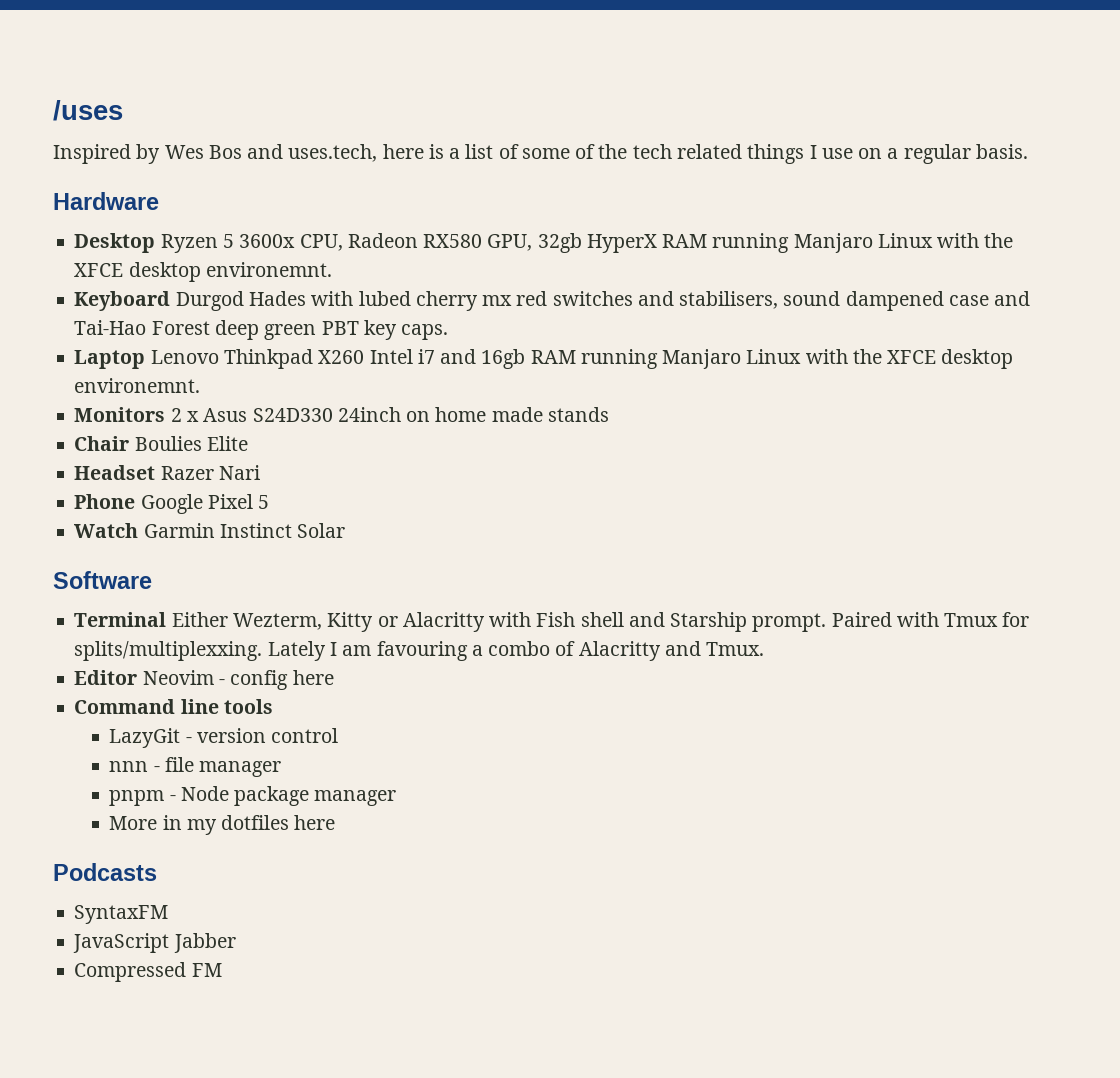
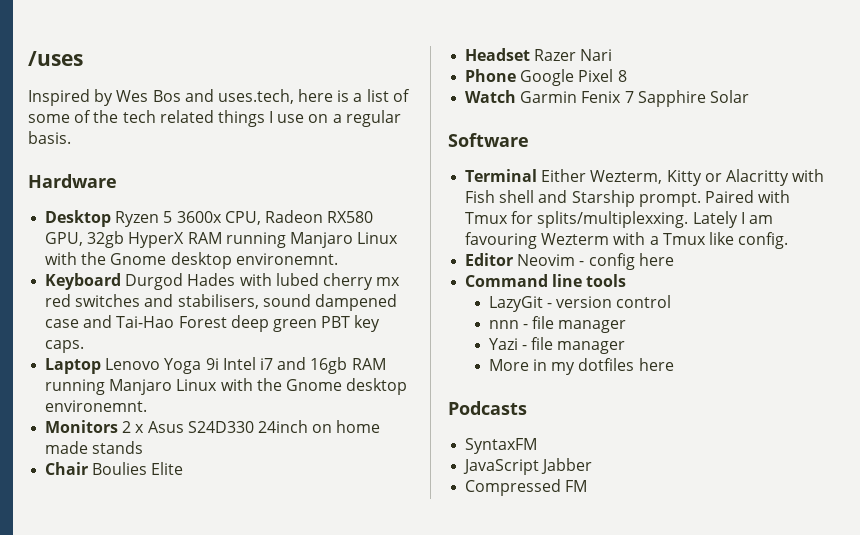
- Desktop Ryzen 5 3600x CPU, Radeon RX580 GPU, 32gb HyperX RAM running Manjaro Linux with the XFCE desktop environemnt.
+ Desktop Ryzen 5 3600x CPU, Radeon RX580 GPU, 32gb HyperX RAM running Manjaro Linux with the Gnome desktop environemnt.
- Laptop Lenovo Thinkpad X260 Intel i7 and 16gb RAM running Manjaro Linux with the XFCE desktop environemnt.
+ Laptop Lenovo Yoga 9i Intel i7 and 16gb RAM running Manjaro Linux with the Gnome desktop environemnt.
- Phone Google Pixel 5
+ Phone Google Pixel 8
- Watch Garmin Instinct Solar
+ Watch Garmin Fenix 7 Sapphire Solar
- Lately I am favouring a combo of Alacritty and Tmux.
+ Lately I am favouring Wezterm with a Tmux like config.
- pnpm - Node package manager
+ Yazi - file manager

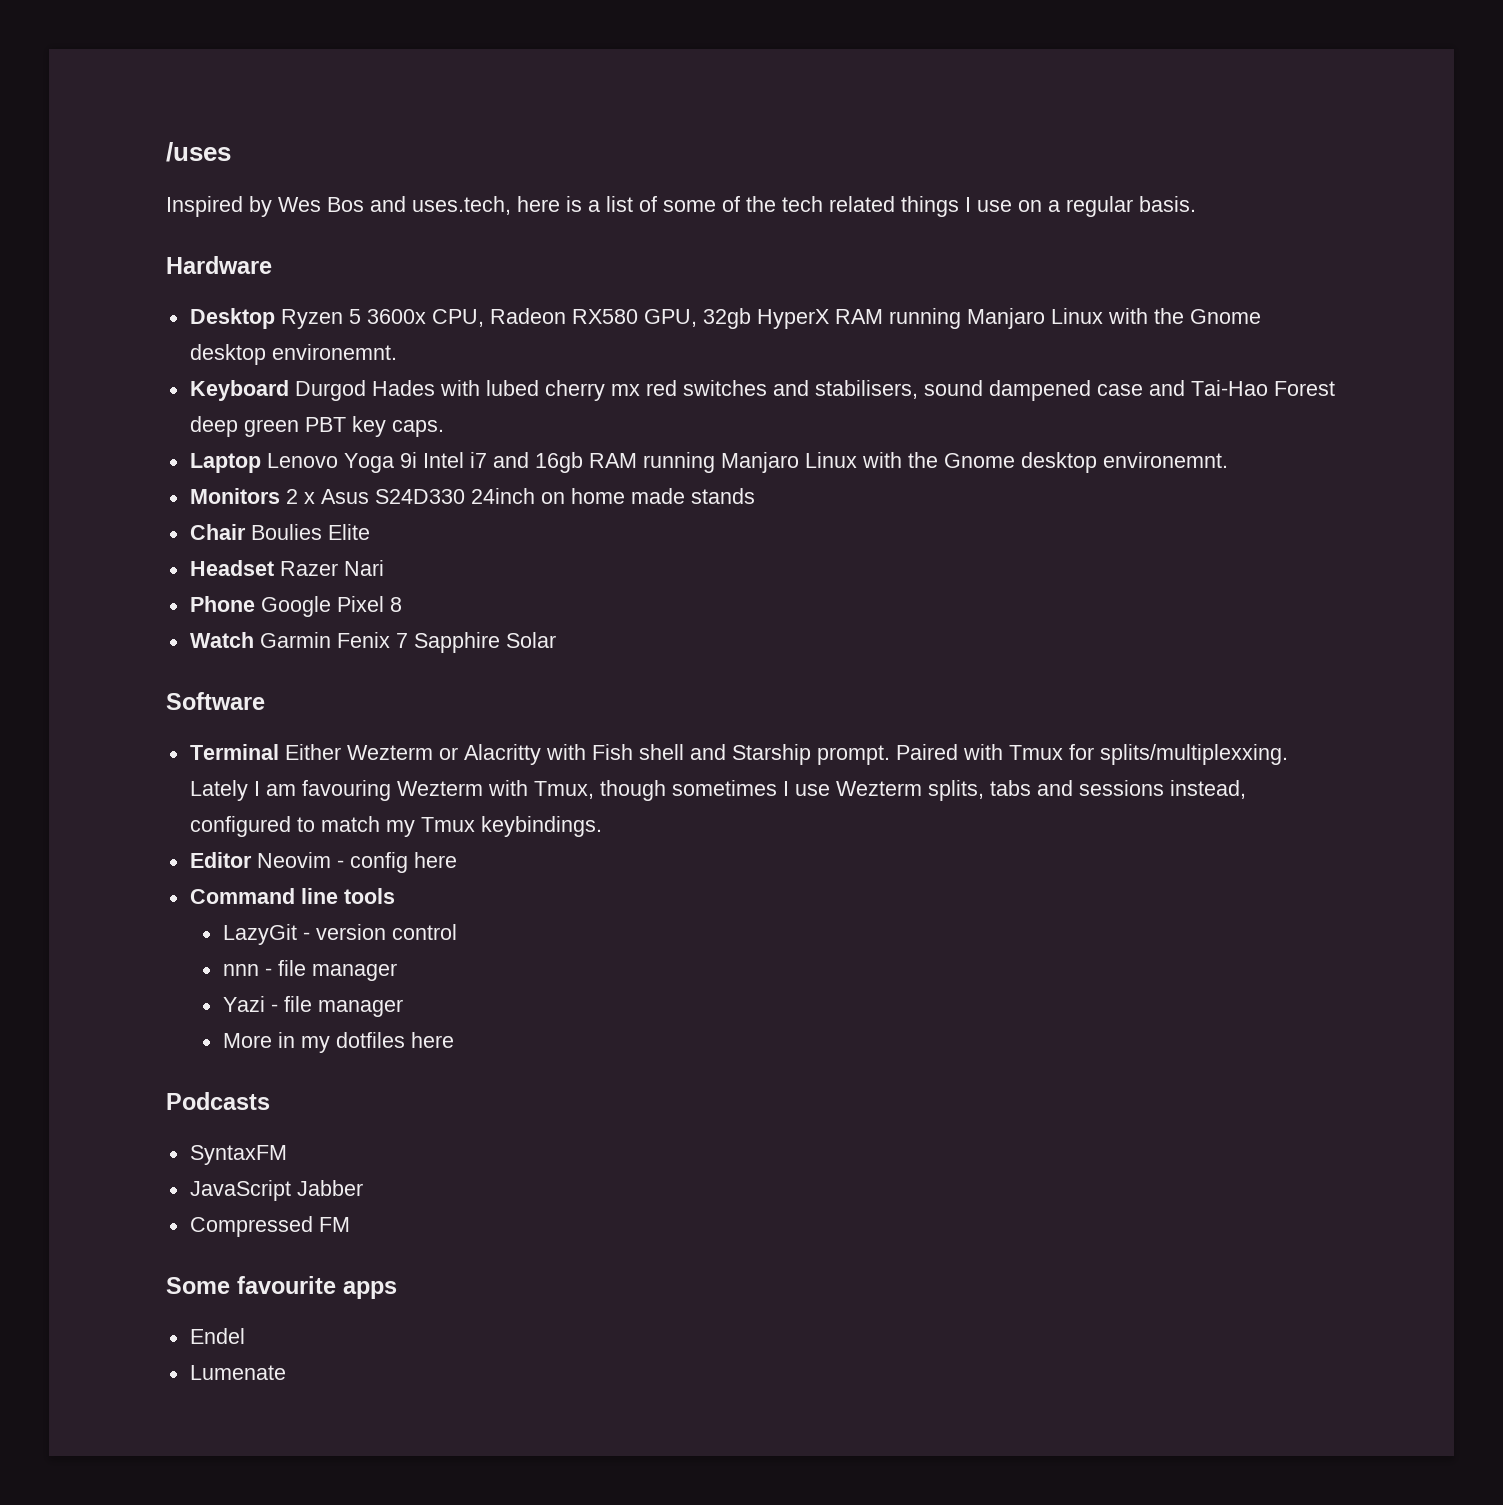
- Terminal Either Wezterm, Kitty or Alacritty with Fish shell and Starship prompt.
+ Terminal Either Wezterm or Alacritty with Fish shell and Starship prompt.
- Lately I am favouring Wezterm with a Tmux like config.
+ Lately I am favouring Wezterm with Tmux, though sometimes I use Wezterm splits, tabs and sessions instead, configured to match my Tmux keybindings.
+ Some favourite apps
+ Endel
+ Lumenate

